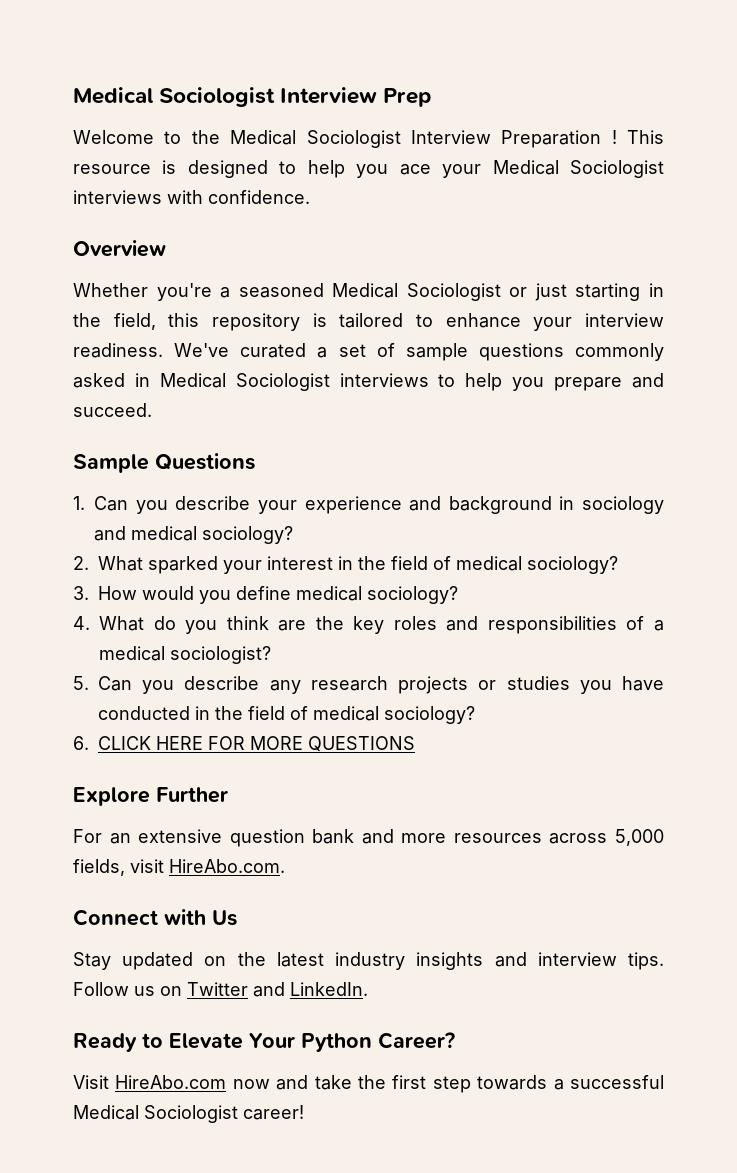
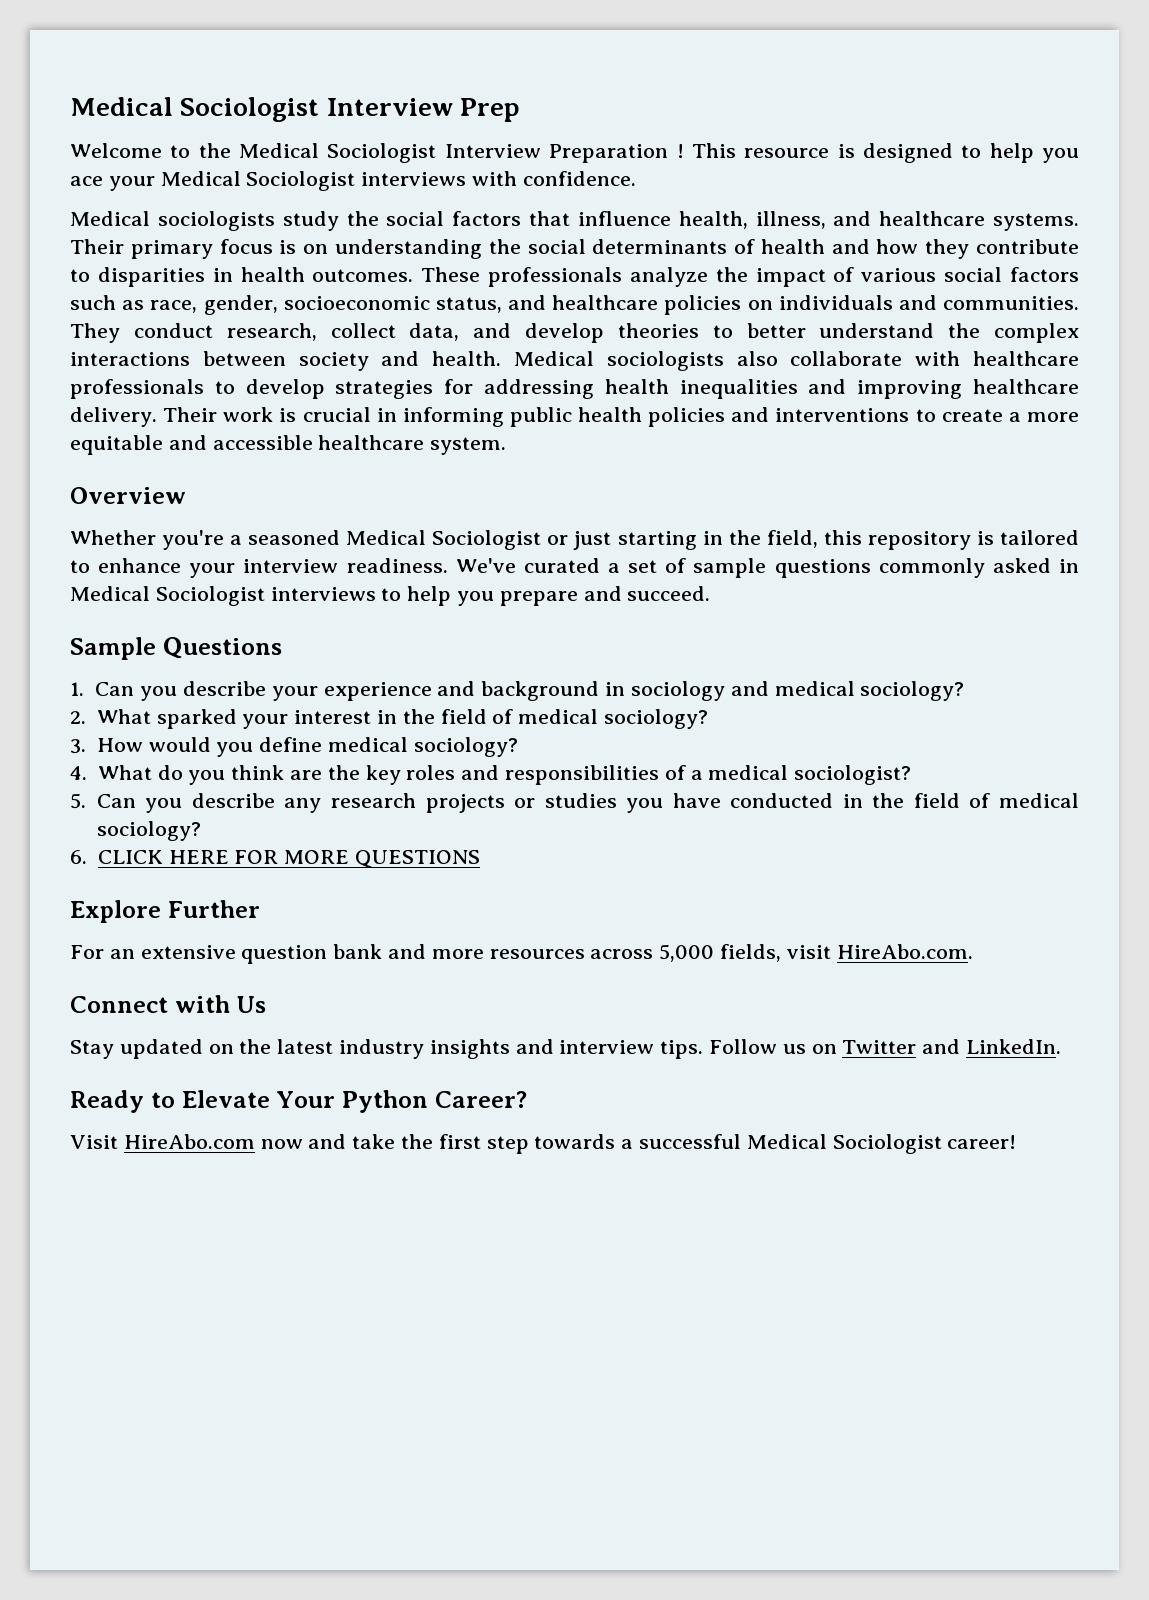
+ Medical sociologists study the social factors that influence health, illness, and healthcare systems. Their primary focus is on understanding the social determinants of health and how they contribute to disparities in health outcomes. These professionals analyze the impact of various social factors such as race, gender, socioeconomic status, and healthcare policies on individuals and communities. They conduct research, collect data, and develop theories to better understand the complex interactions between society and health. Medical sociologists also collaborate with healthcare professionals to develop strategies for addressing health inequalities and improving healthcare delivery. Their work is crucial in informing public health policies and interventions to create a more equitable and accessible healthcare system.

